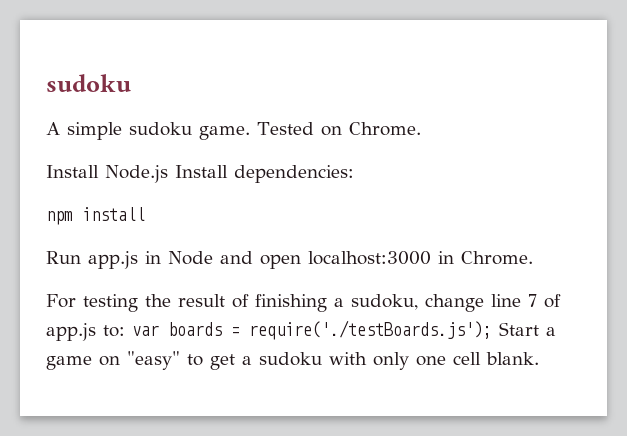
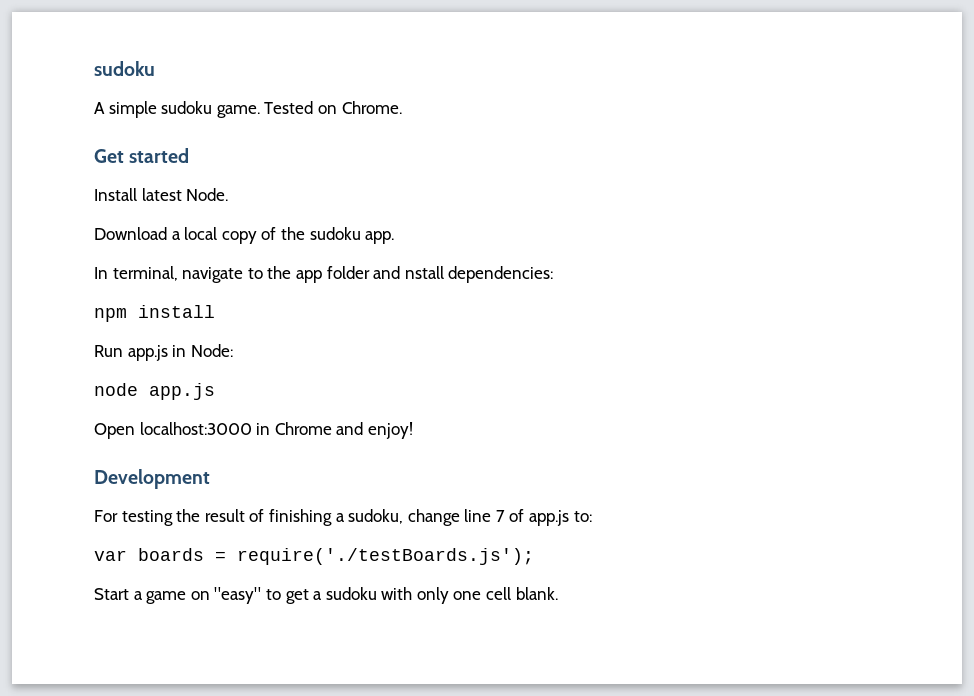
- Install Node.js Install dependencies:
+ Get started
+ Install latest Node.
+ Download a local copy of the sudoku app.
+ In terminal, navigate to the app folder and nstall dependencies:
- Run app.js in Node and open localhost:3000 in Chrome.
+ Run app.js in Node:
+ node app.js
+ Open localhost:3000 in Chrome and enjoy!
+ Development
- For testing the result of finishing a sudoku, change line 7 of app.js to: var boards = require('./testBoards.js'); Start a game on "easy" to get a sudoku with only one cell blank.
+ For testing the result of finishing a sudoku, change line 7 of app.js to:
+ var boards = require('./testBoards.js');
+ Start a game on "easy" to get a sudoku with only one cell blank.

